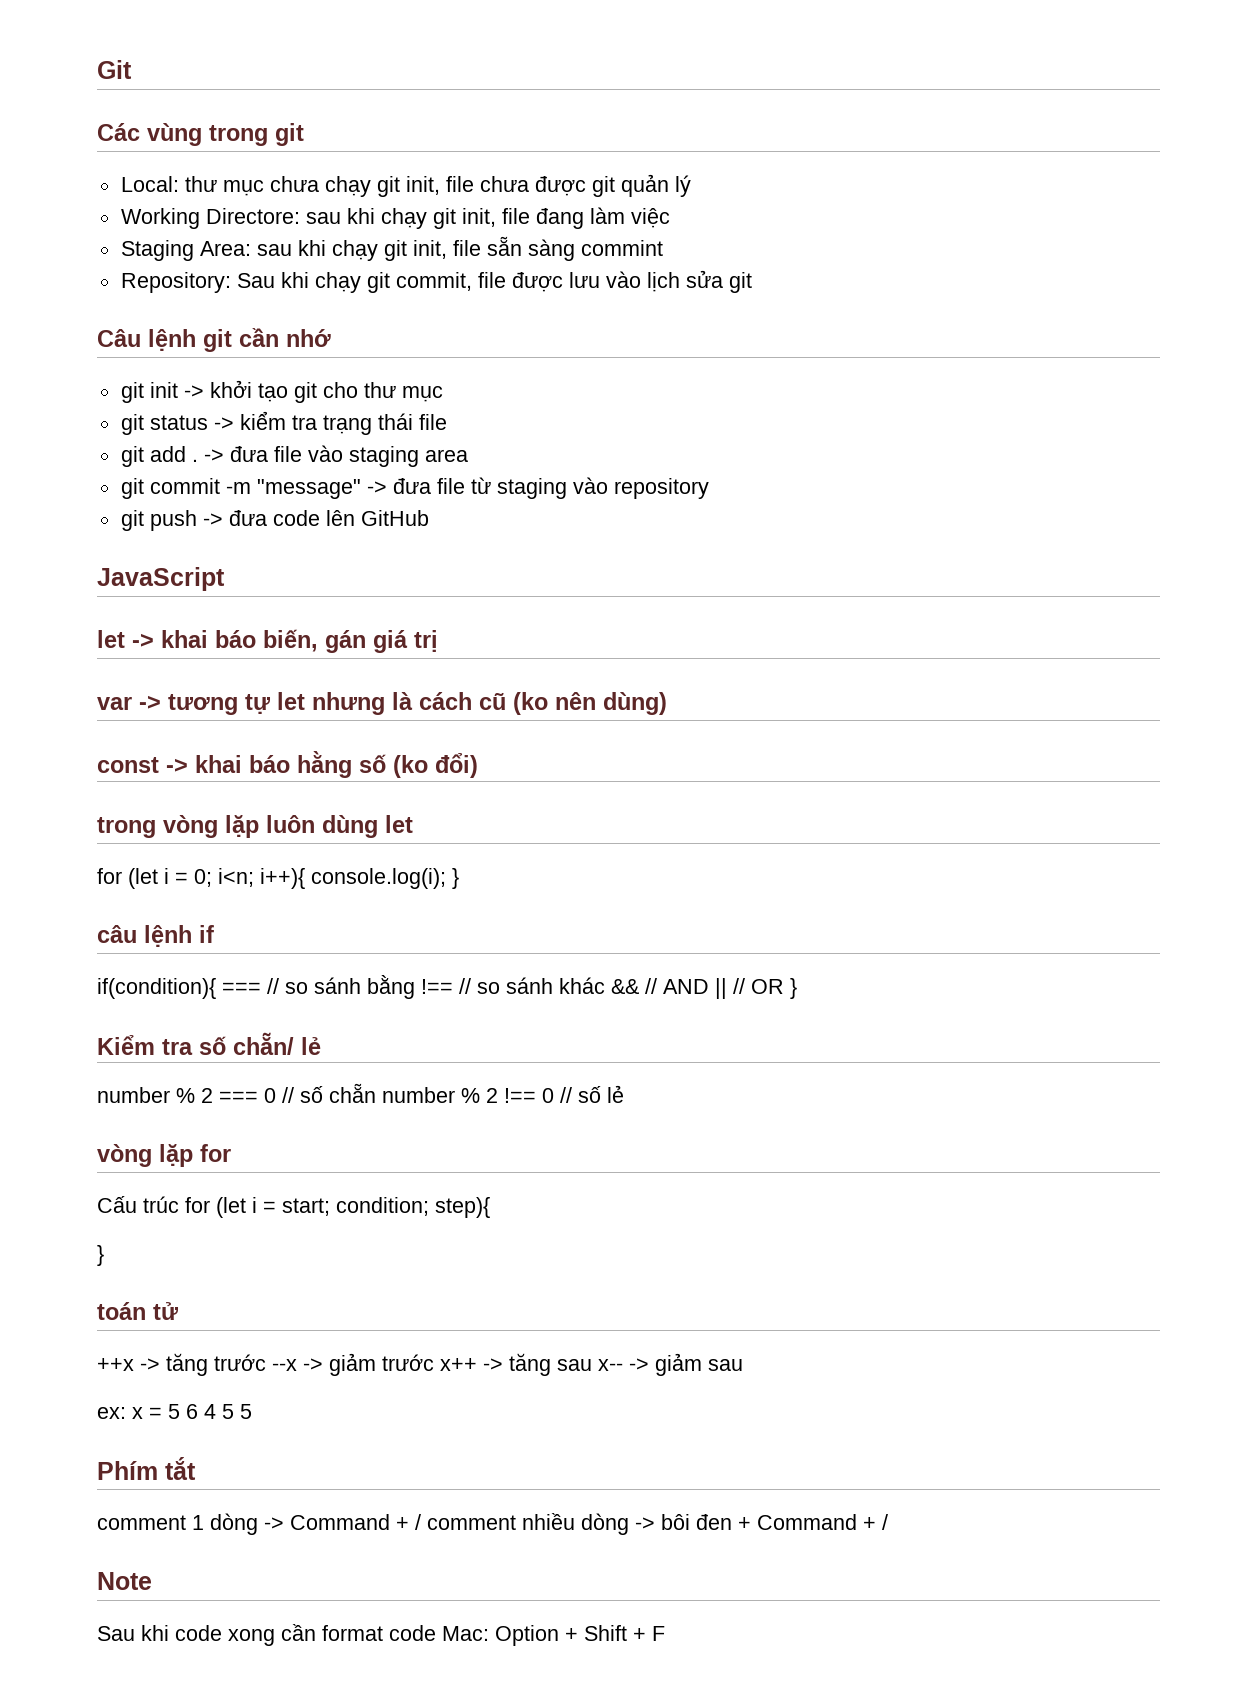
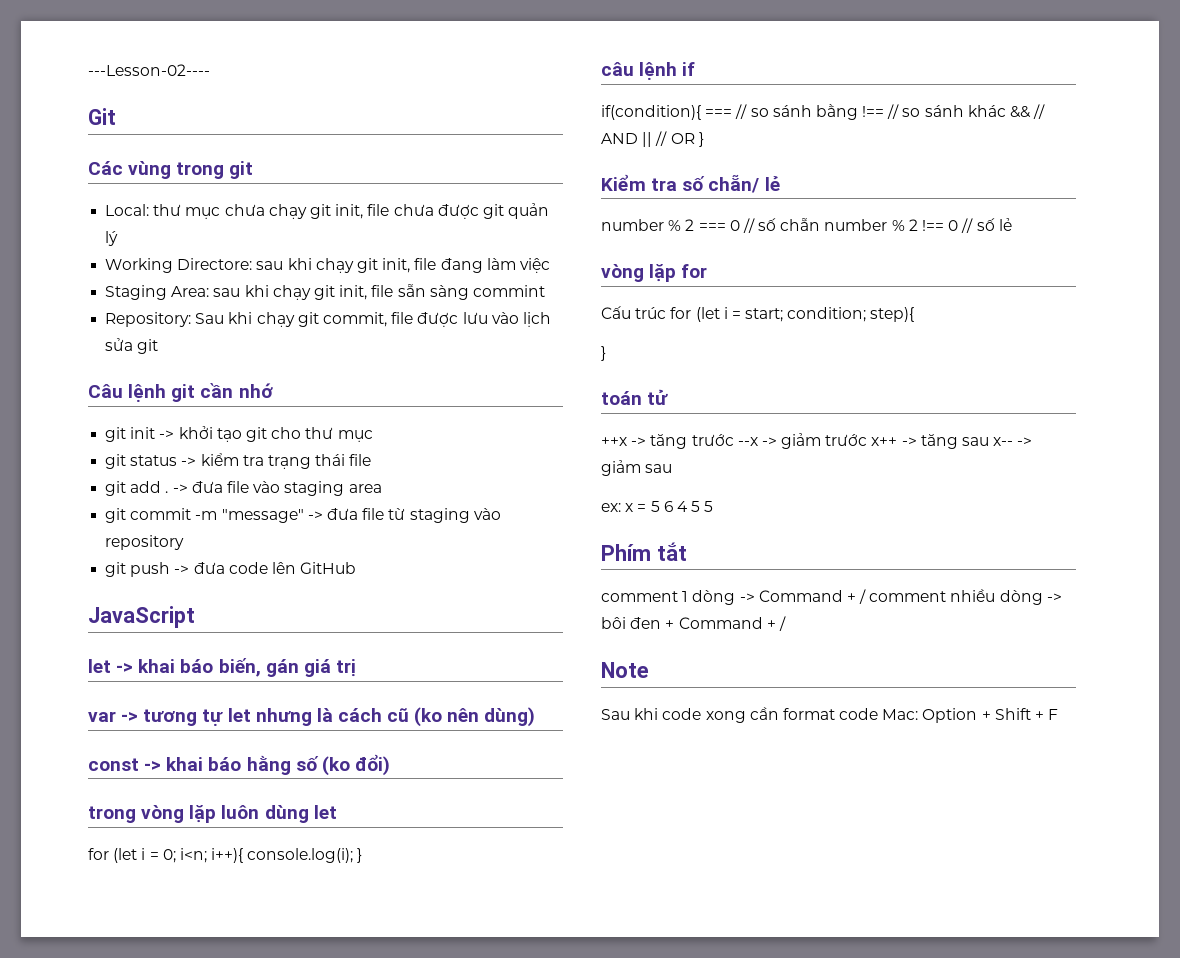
+ ---Lesson-02----

